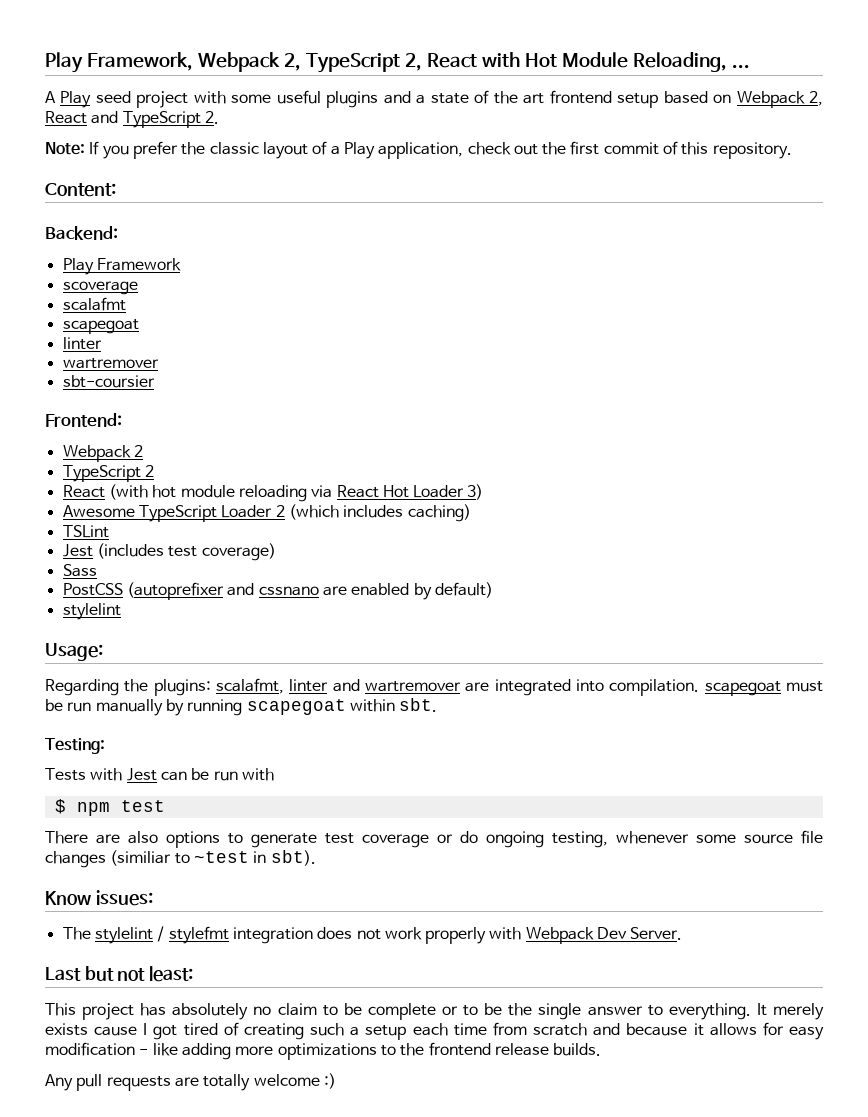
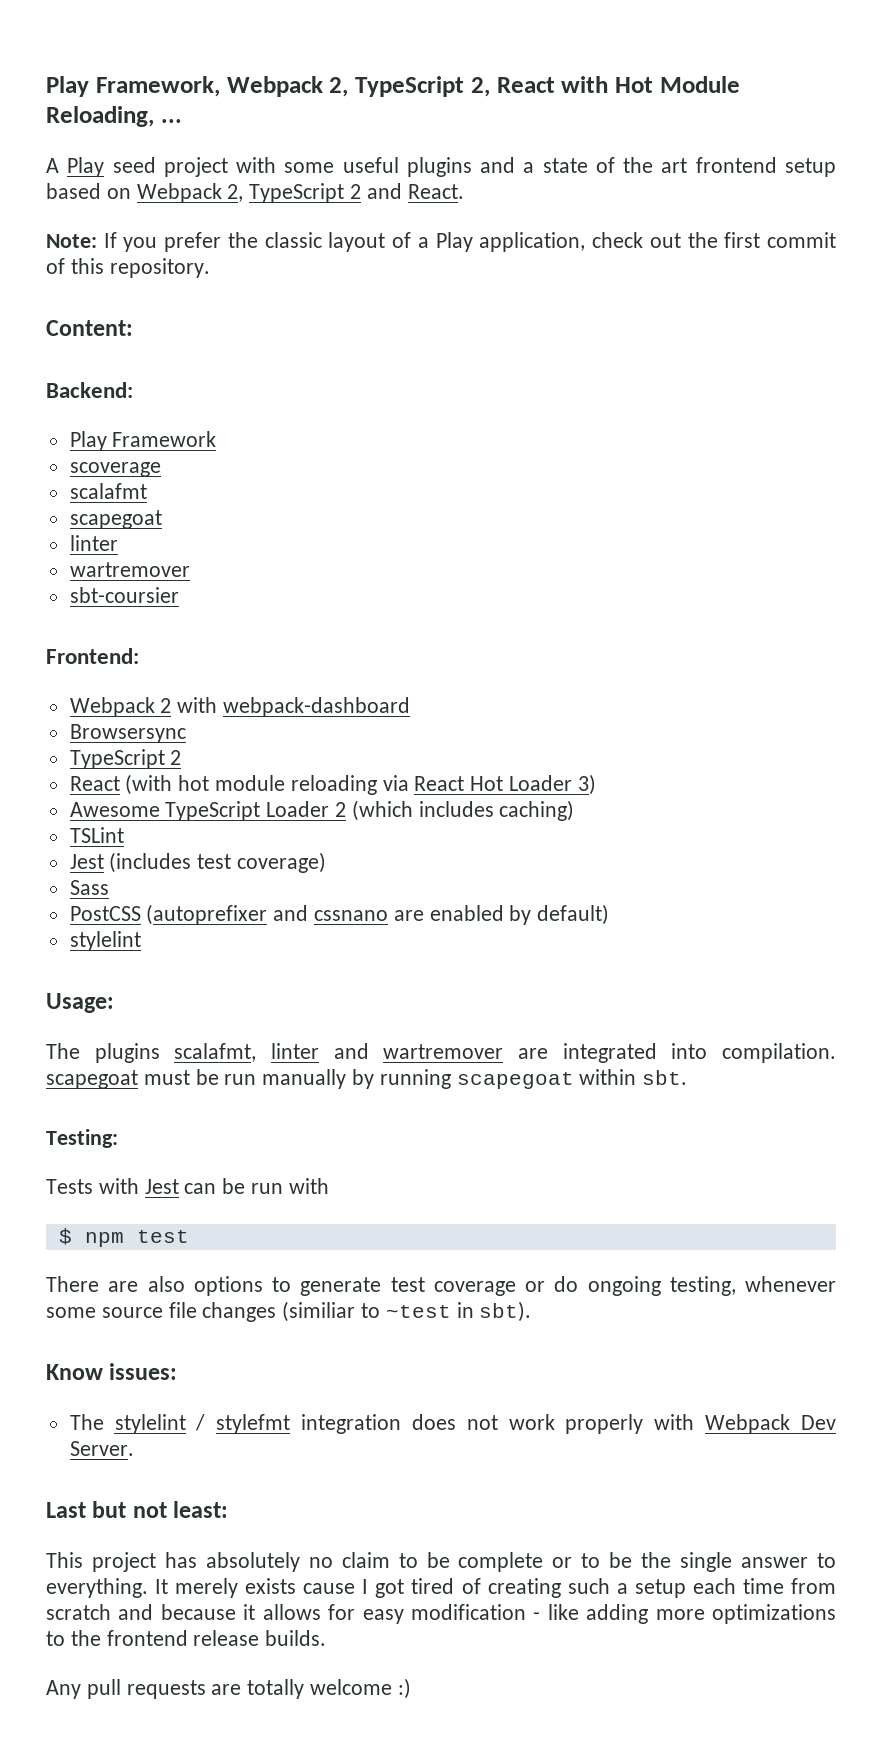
- A Play seed project with some useful plugins and a state of the art frontend setup based on Webpack 2, React and TypeScript 2.
+ A Play seed project with some useful plugins and a state of the art frontend setup based on Webpack 2, TypeScript 2 and React.
- Webpack 2
+ Webpack 2 with webpack-dashboard
+ Browsersync
- Regarding the plugins: scalafmt, linter and wartremover are integrated into compilation. scapegoat must be run manually by running scapegoat within sbt.
+ The plugins scalafmt, linter and wartremover are integrated into compilation. scapegoat must be run manually by running scapegoat within sbt.

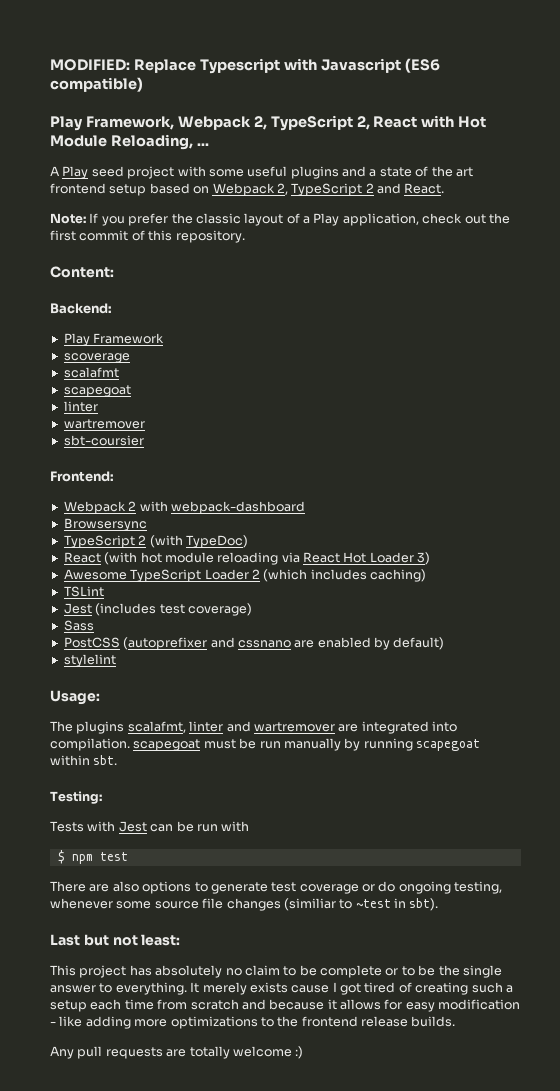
+ MODIFIED: Replace Typescript with Javascript (ES6 compatible)
  Browsersync
- TypeScript 2
+ TypeScript 2 (with TypeDoc)
- Know issues:
- The stylelint / stylefmt integration does not work properly with Webpack Dev Server.

